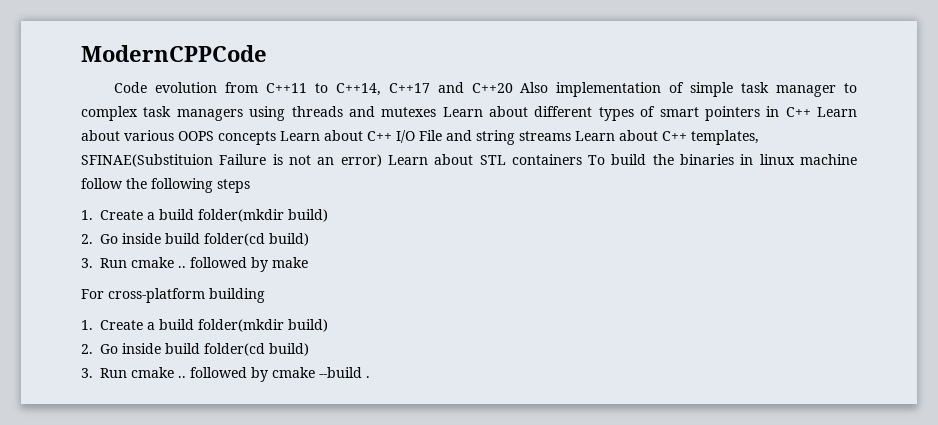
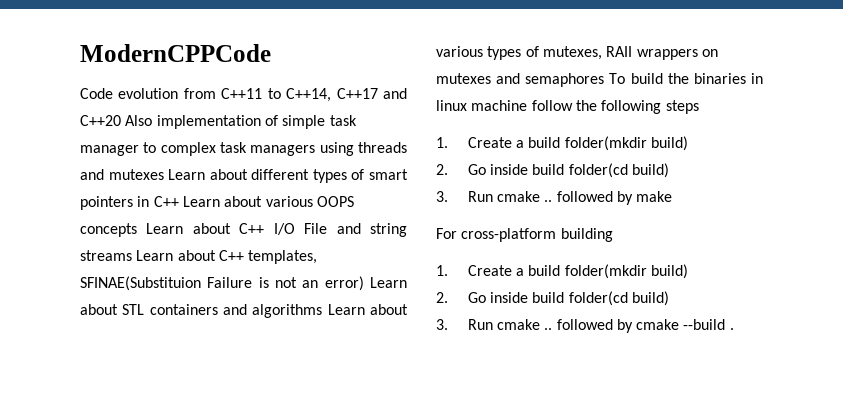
- Code evolution from C++11 to C++14, C++17 and C++20 Also implementation of simple task manager to complex task managers using threads and mutexes Learn about different types of smart pointers in C++ Learn about various OOPS concepts Learn about C++ I/O File and string streams Learn about C++ templates, SFINAE(Substituion Failure is not an error) Learn about STL containers To build the binaries in linux machine follow the following steps
+ Code evolution from C++11 to C++14, C++17 and C++20 Also implementation of simple task manager to complex task managers using threads and mutexes Learn about different types of smart pointers in C++ Learn about various OOPS concepts Learn about C++ I/O File and string streams Learn about C++ templates, SFINAE(Substituion Failure is not an error) Learn about STL containers and algorithms Learn about various types of mutexes, RAII wrappers on mutexes and semaphores To build the binaries in linux machine follow the following steps

